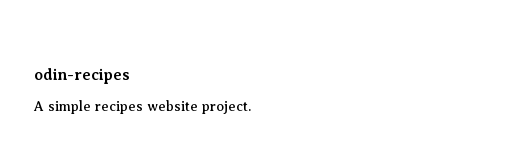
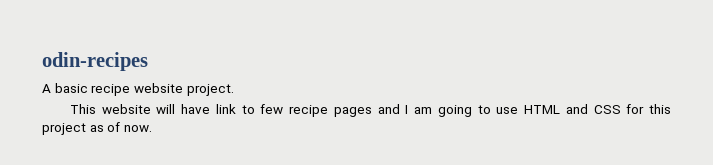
- A simple recipes website project.
+ A basic recipe website project.
+ This website will have link to few recipe pages and I am going to use HTML and CSS for this project as of now.

